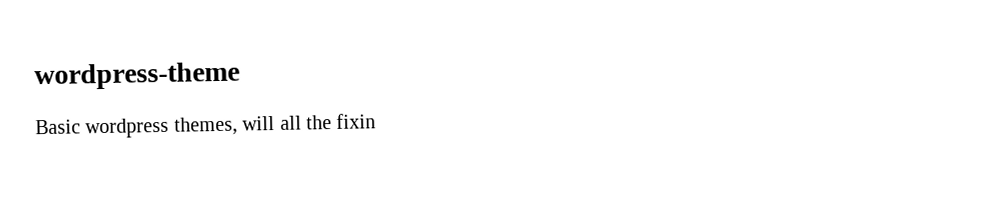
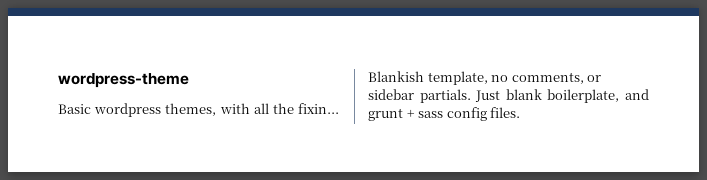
- Basic wordpress themes, will all the fixin
+ Basic wordpress themes, with all the fixin... Blankish template, no comments, or sidebar partials. Just blank boilerplate, and grunt + sass config files.

